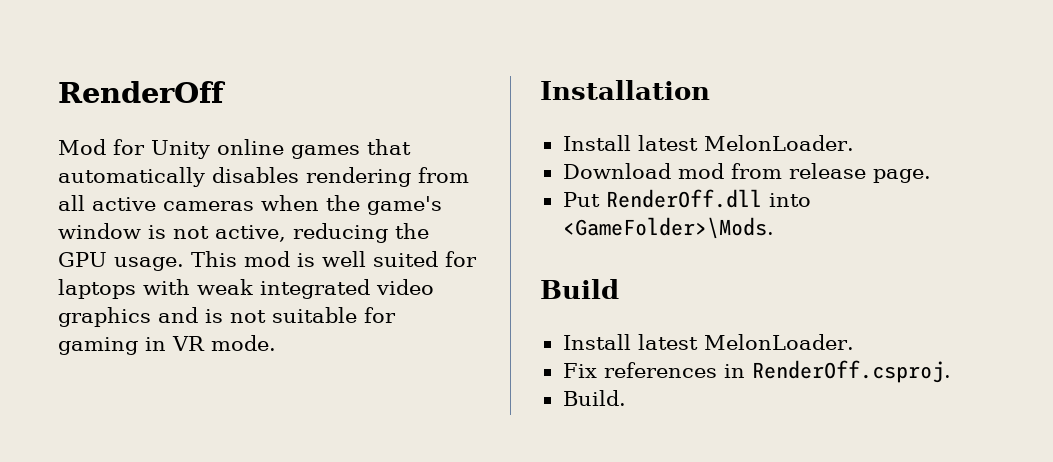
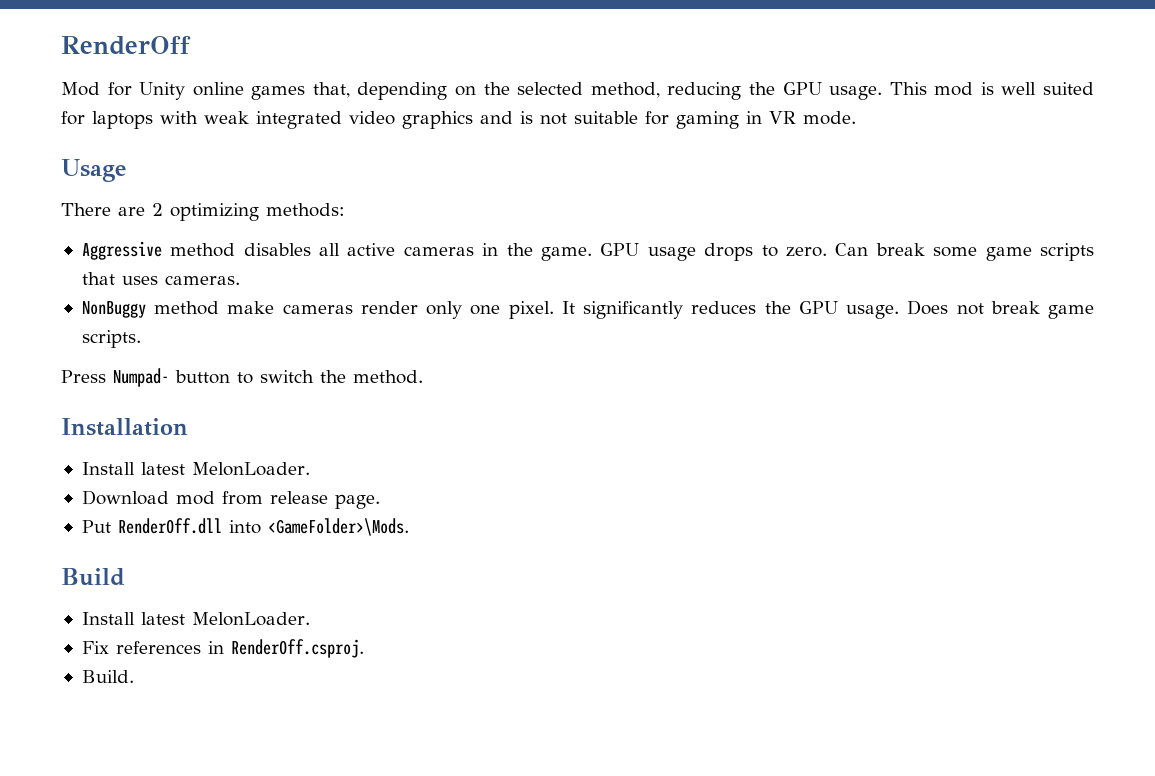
- Mod for Unity online games that automatically disables rendering from all active cameras when the game's window is not active, reducing the GPU usage.
+ Mod for Unity online games that, depending on the selected method, reducing the GPU usage.
+ Usage
+ There are 2 optimizing methods:
+ Aggressive method disables all active cameras in the game. GPU usage drops to zero. Can break some game scripts that uses cameras.
+ NonBuggy method make cameras render only one pixel. It significantly reduces the GPU usage. Does not break game scripts.
+ Press Numpad- button to switch the method.

